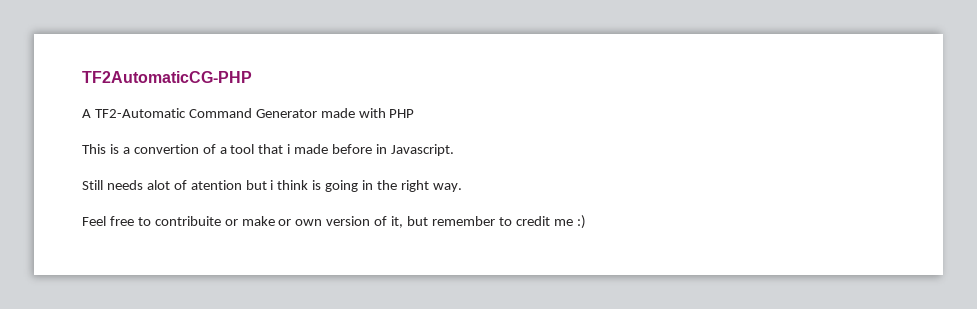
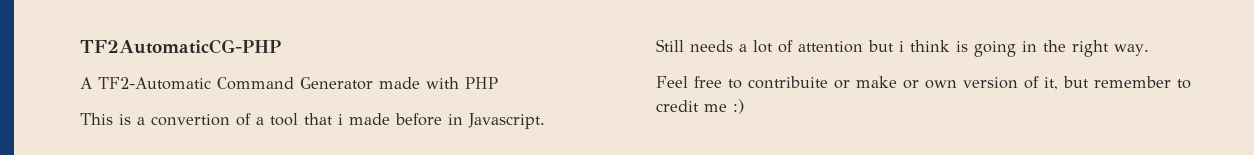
- Still needs alot of atention but i think is going in the right way.
+ Still needs a lot of attention but i think is going in the right way.

